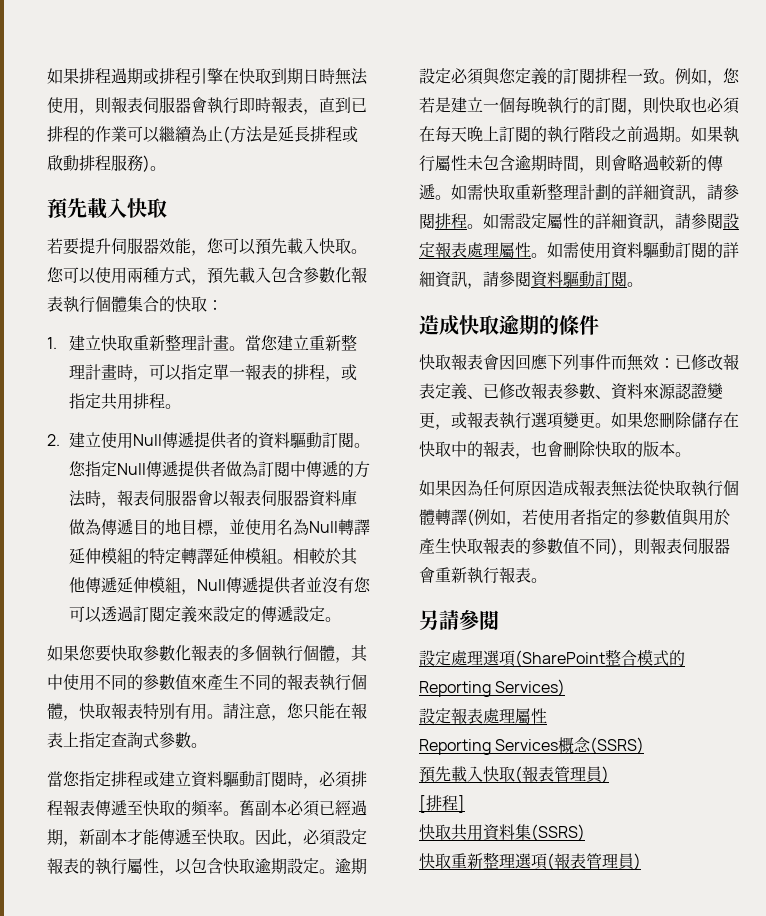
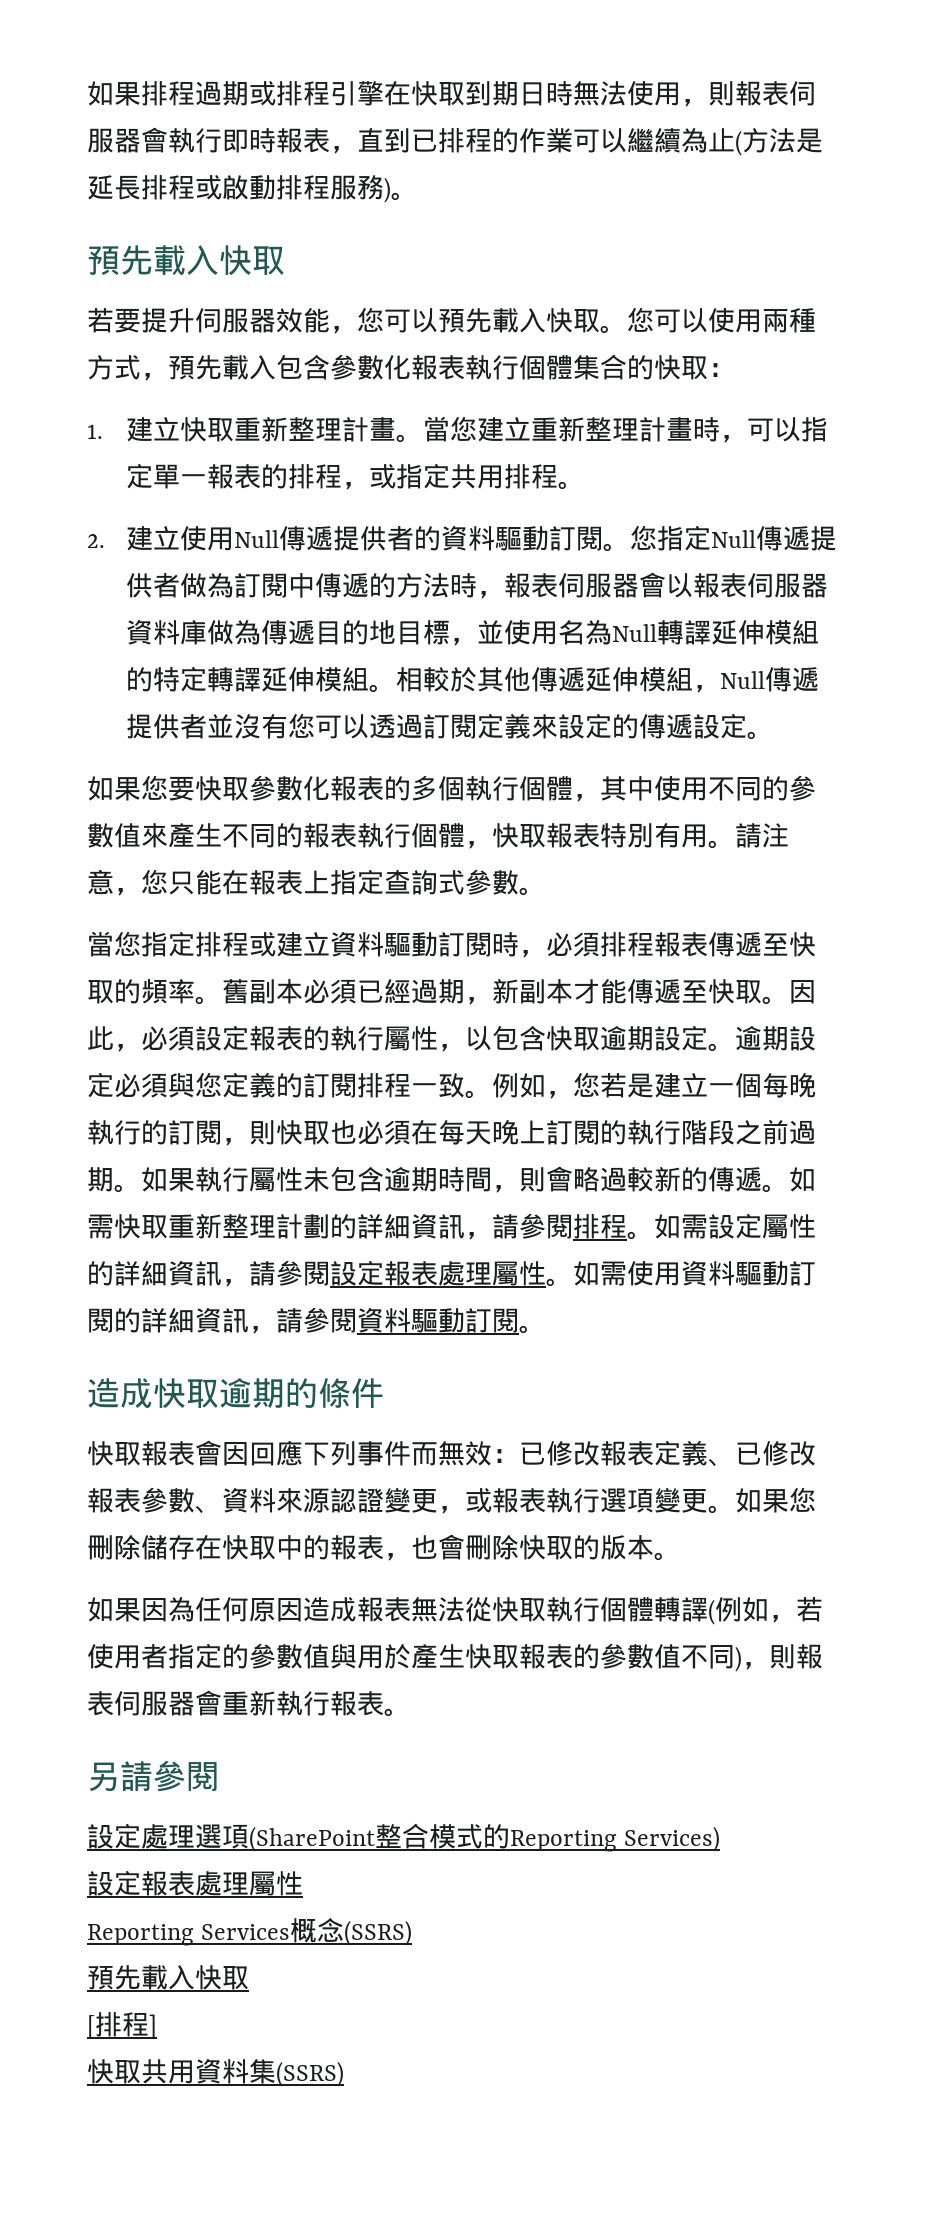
  Reporting Services概念(SSRS)
- 預先載入快取(報表管理員)
+ 預先載入快取
- 快取重新整理選項(報表管理員)

